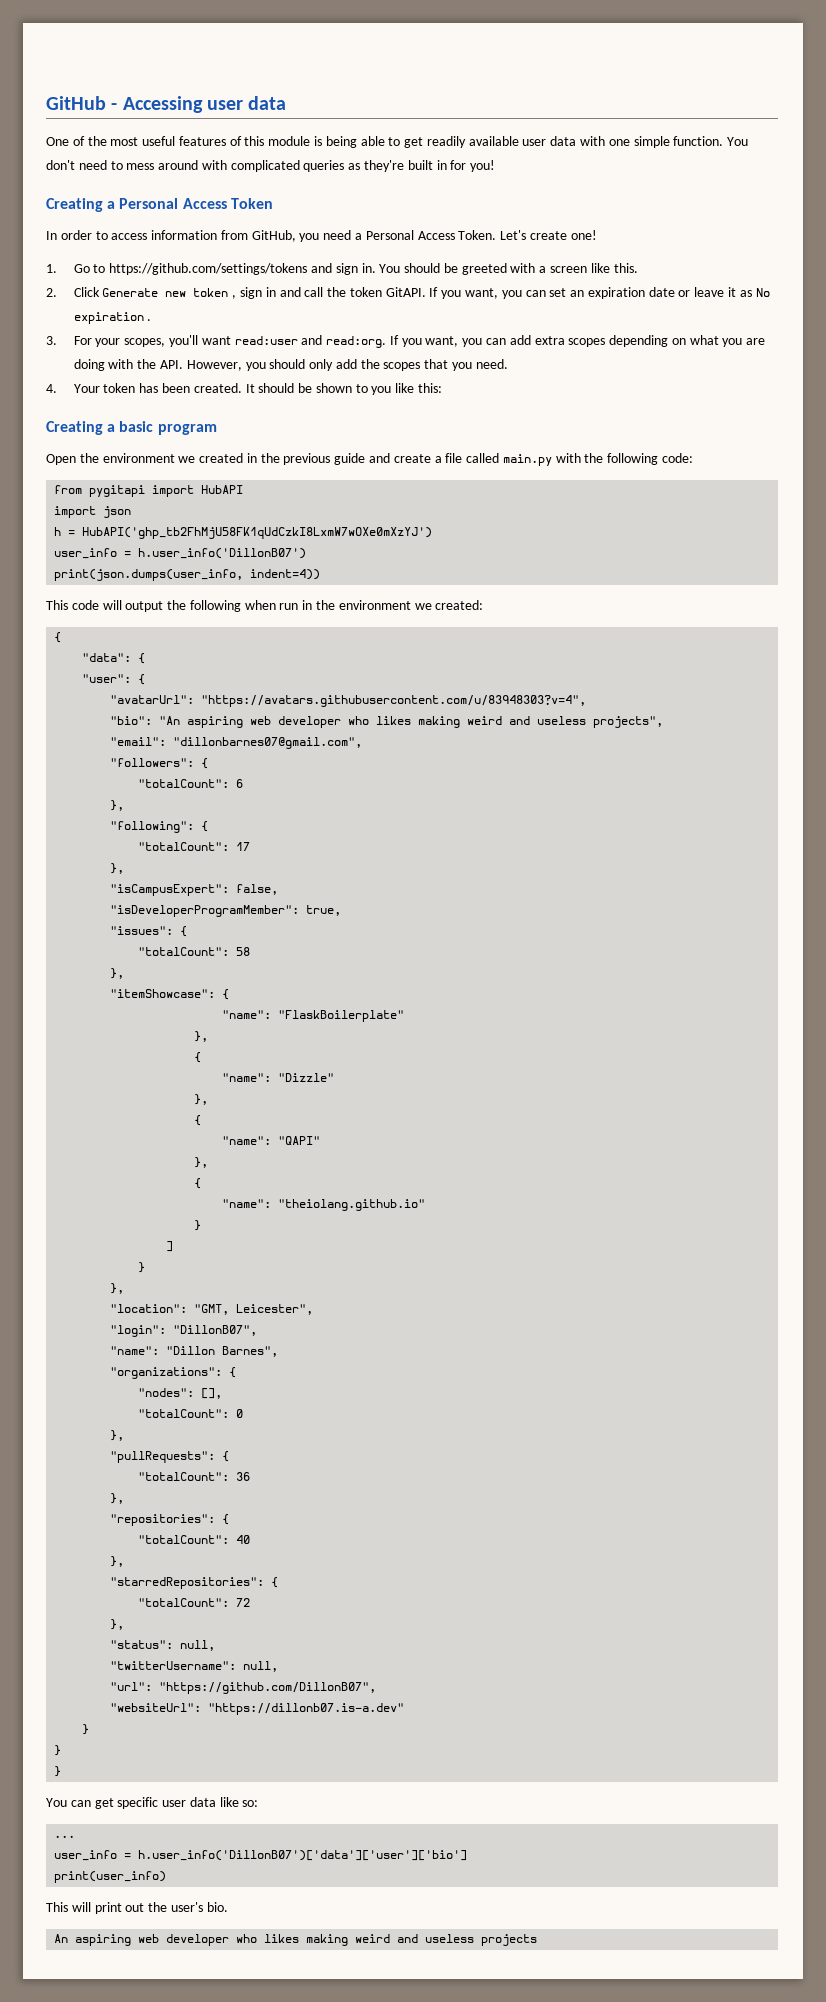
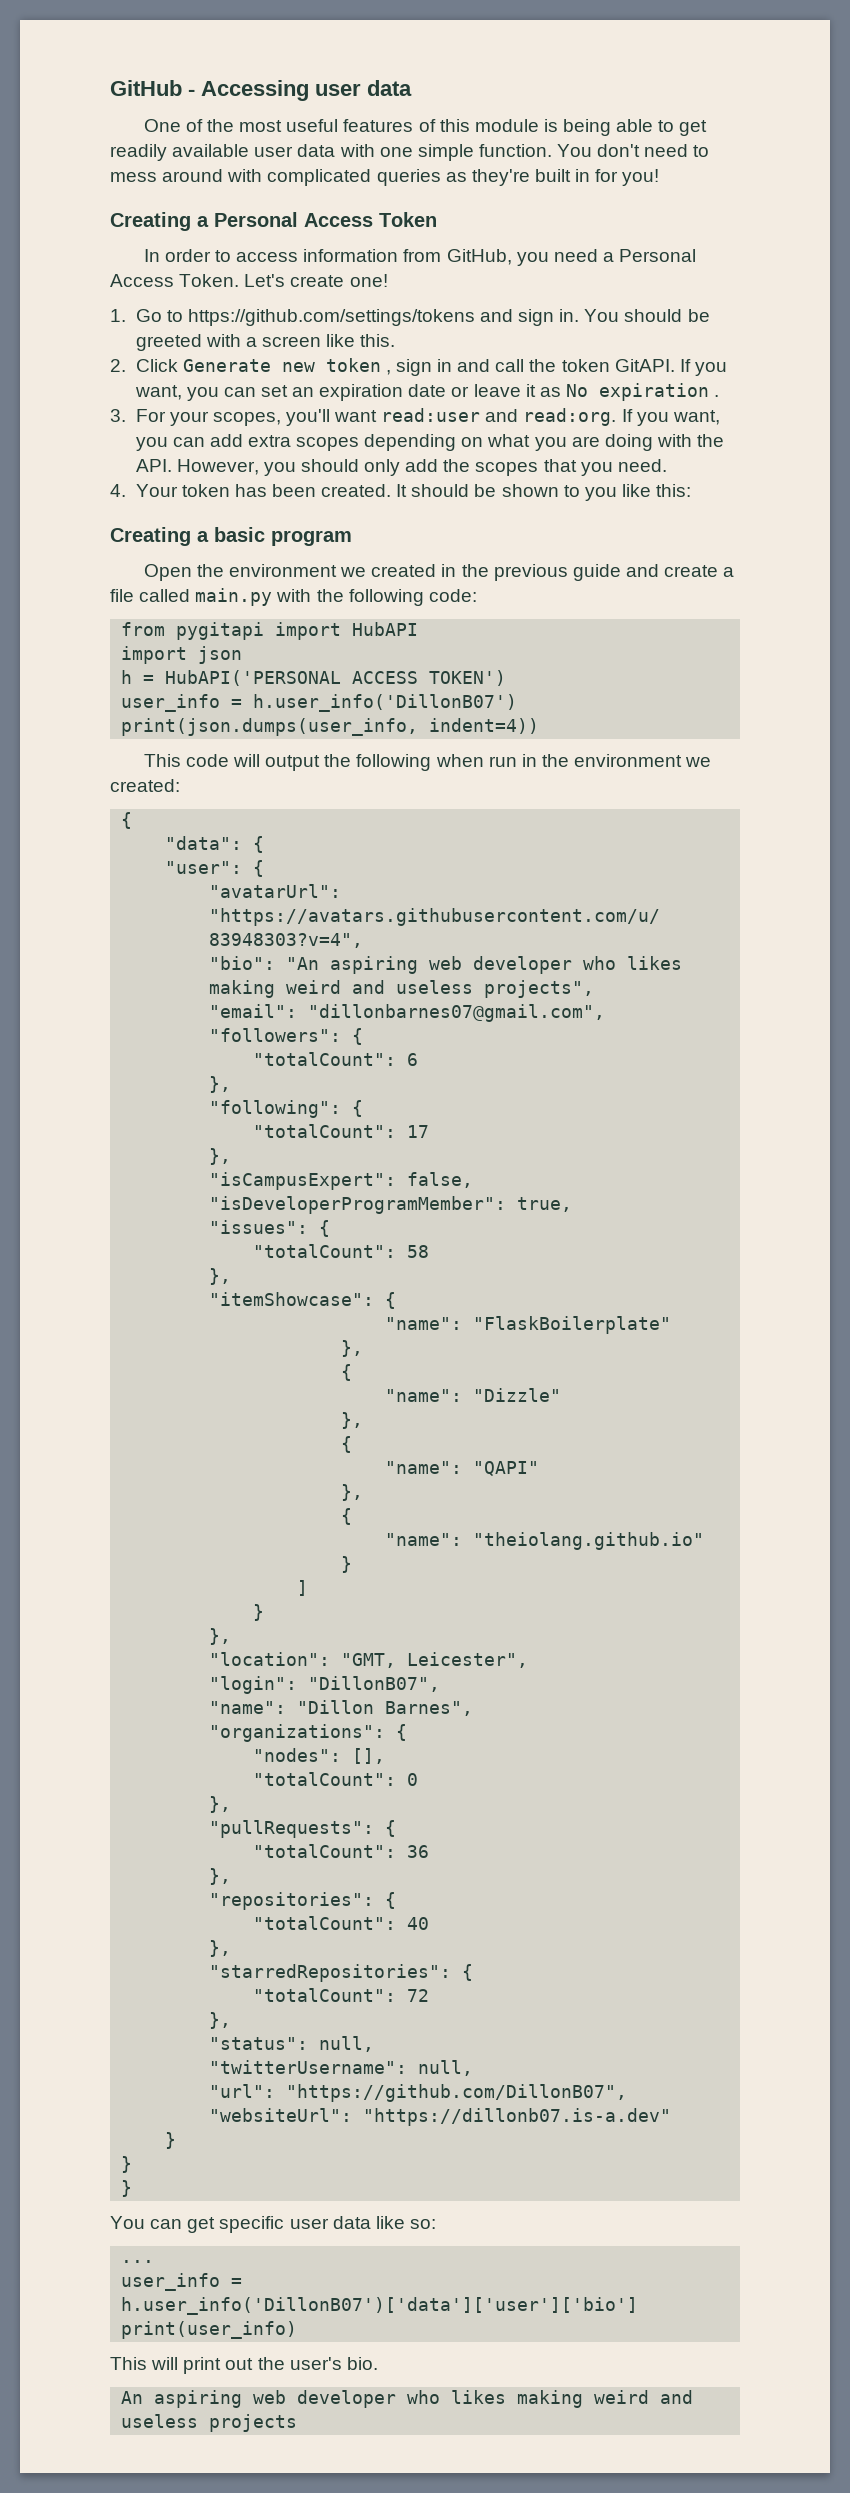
- h = HubAPI('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')
+ h = HubAPI('PERSONAL ACCESS TOKEN')

